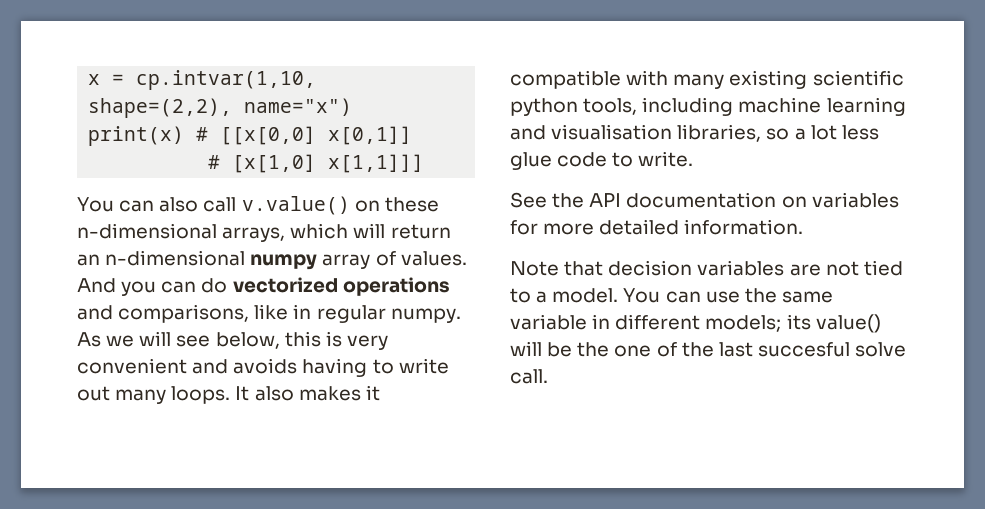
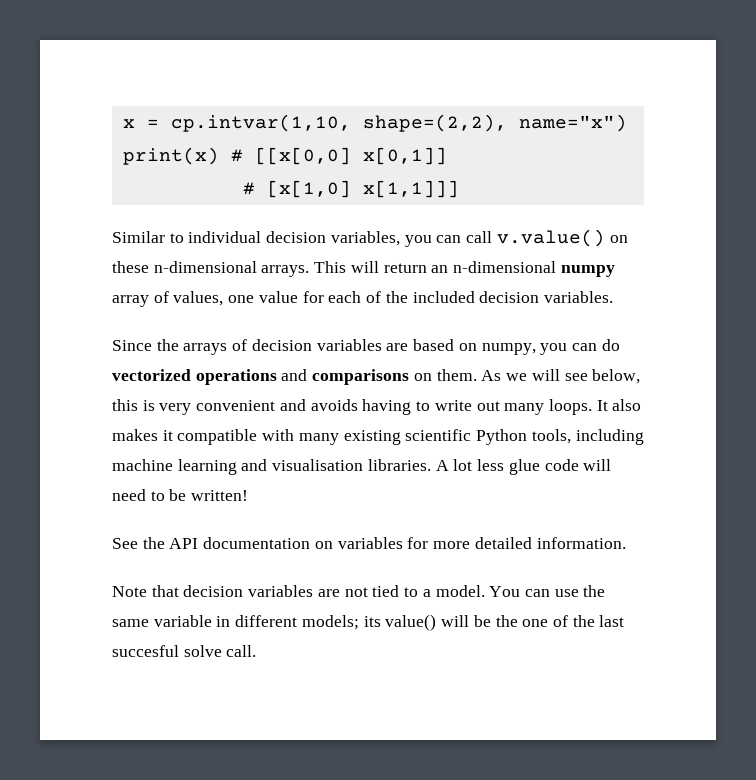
- You can also call v.value() on these n-dimensional arrays, which will return an n-dimensional numpy array of values. And you can do vectorized operations and comparisons, like in regular numpy.
+ Similar to individual decision variables, you can call v.value() on these n-dimensional arrays. This will return an n-dimensional numpy array of values, one value for each of the included decision variables.
+ Since the arrays of decision variables are based on numpy, you can do vectorized operations and comparisons on them.
- It also makes it compatible with many existing scientific python tools, including machine learning and visualisation libraries, so a lot less glue code to write.
+ It also makes it compatible with many existing scientific Python tools, including machine learning and visualisation libraries. A lot less glue code will need to be written!

